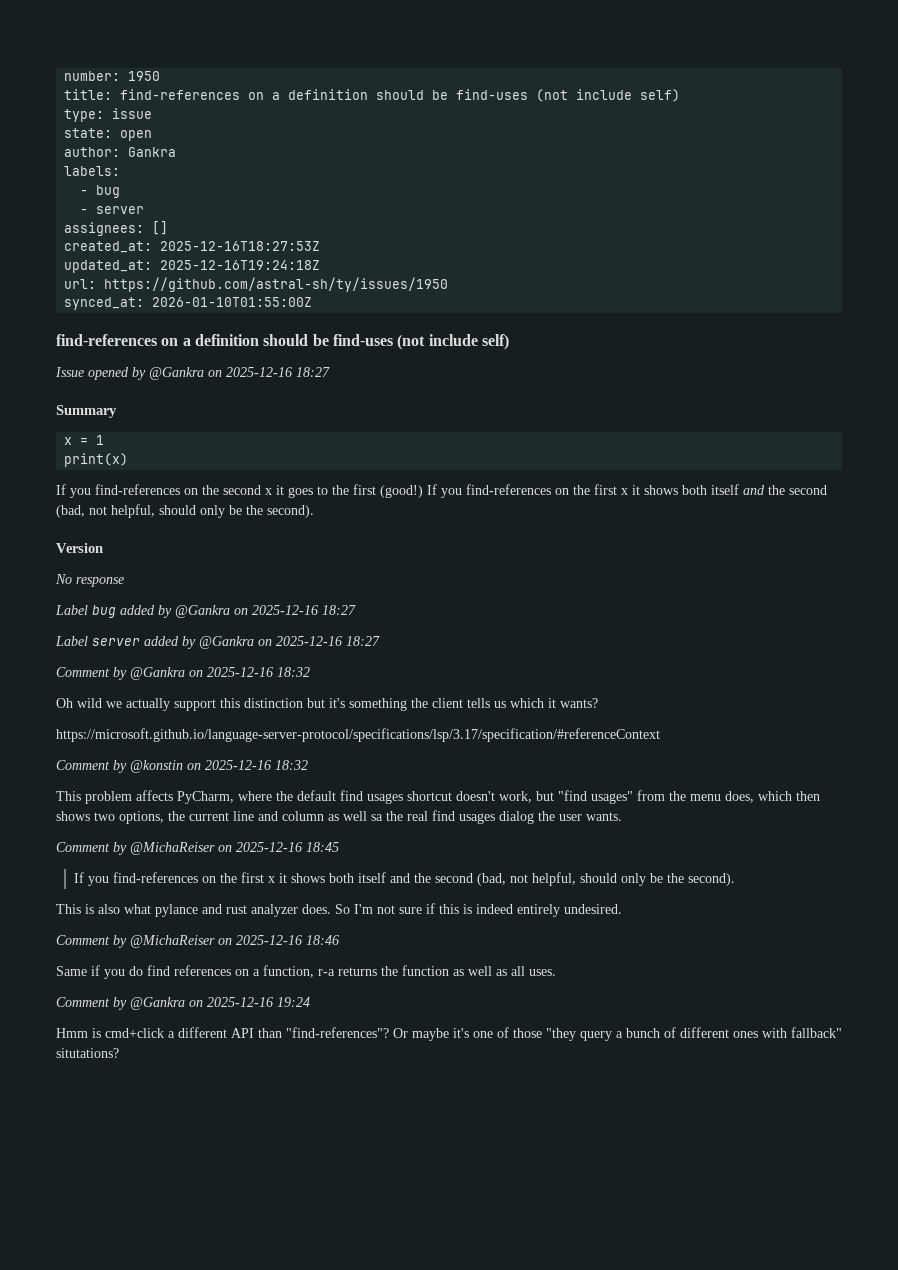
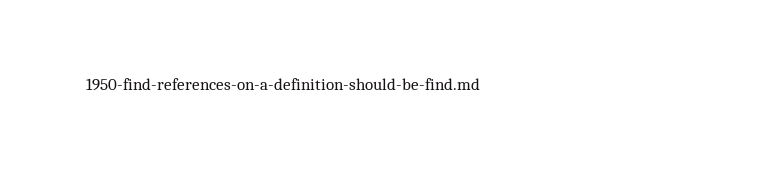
- number: 1950
- title: find-references on a definition should be find-uses (not include self)
- type: issue
- state: open
- author: Gankra
- labels:
- - bug
- - server
- assignees: []
- created_at: 2025-12-16T18:27:53Z
- updated_at: 2025-12-16T19:24:18Z
- url: https://github.com/astral-sh/ty/issues/1950
- synced_at: 2026-01-10T01:55:00Z
- find-references on a definition should be find-uses (not include self)
- Issue opened by @Gankra on 2025-12-16 18:27
- Summary
- x = 1
- print(x)
- If you find-references on the second x it goes to the first (good!) If you find-references on the first x it shows both itself and the second (bad, not helpful, should only be the second).
- Version
- No response
- Label bug added by @Gankra on 2025-12-16 18:27
- Label server added by @Gankra on 2025-12-16 18:27
- Comment by @Gankra on 2025-12-16 18:32
- Oh wild we actually support this distinction but it's something the client tells us which it wants?
- https://microsoft.github.io/language-server-protocol/specifications/lsp/3.17/specification/#referenceContext
- Comment by @konstin on 2025-12-16 18:32
- This problem affects PyCharm, where the default find usages shortcut doesn't work, but "find usages" from the menu does, which then shows two options, the current line and column as well sa the real find usages dialog the user wants.
- Comment by @MichaReiser on 2025-12-16 18:45
- If you find-references on the first x it shows both itself and the second (bad, not helpful, should only be the second).
- This is also what pylance and rust analyzer does. So I'm not sure if this is indeed entirely undesired.
- Comment by @MichaReiser on 2025-12-16 18:46
- Same if you do find references on a function, r-a returns the function as well as all uses.
- Comment by @Gankra on 2025-12-16 19:24
- Hmm is cmd+click a different API than "find-references"? Or maybe it's one of those "they query a bunch of different ones with fallback" situtations?
+ 1950-find-references-on-a-definition-should-be-find.md

